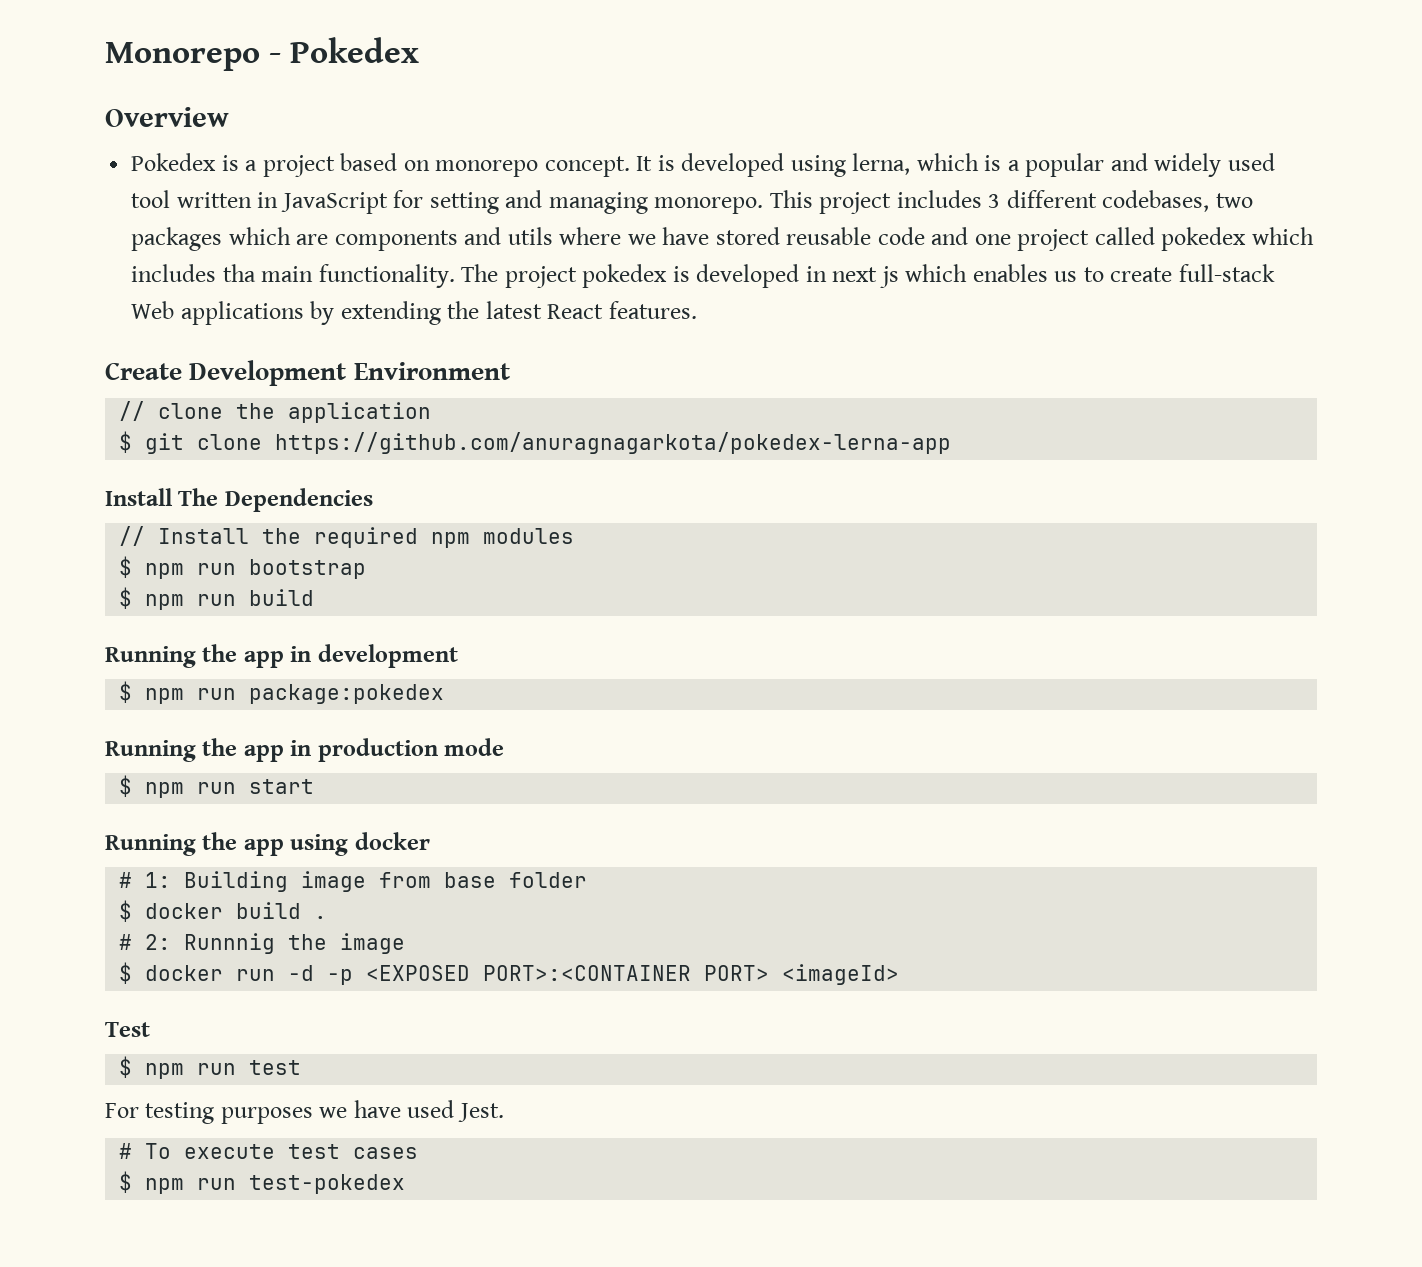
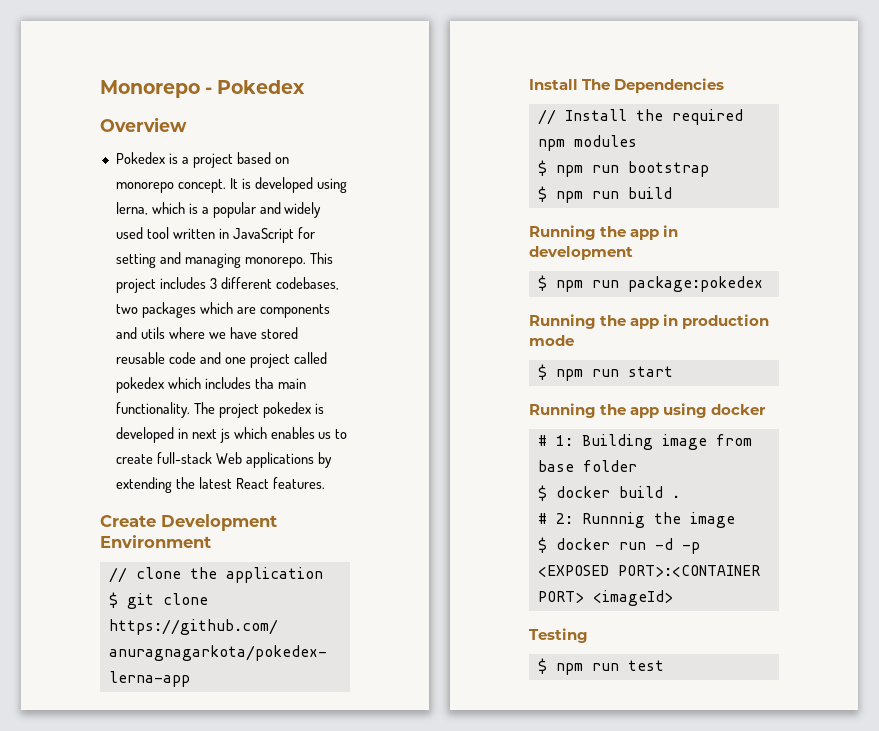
- Test
+ Testing
- For testing purposes we have used Jest.
- # To execute test cases
- $ npm run test-pokedex

